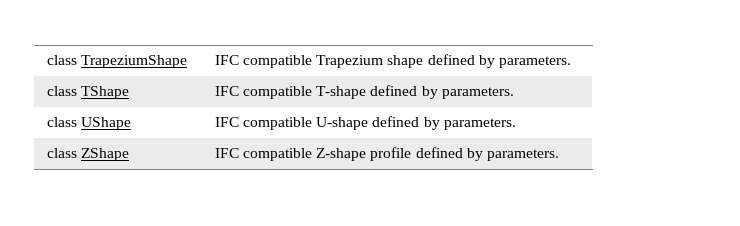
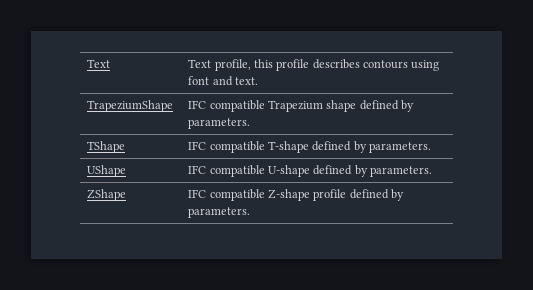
- class TrapeziumShape | IFC compatible Trapezium shape defined by parameters.
+ Text | Text profile, this profile describes contours using font and text.
+ TrapeziumShape | IFC compatible Trapezium shape defined by parameters.
- class TShape | IFC compatible T-shape defined by parameters.
+ TShape | IFC compatible T-shape defined by parameters.
- class UShape | IFC compatible U-shape defined by parameters.
+ UShape | IFC compatible U-shape defined by parameters.
- class ZShape | IFC compatible Z-shape profile defined by parameters.
+ ZShape | IFC compatible Z-shape profile defined by parameters.

